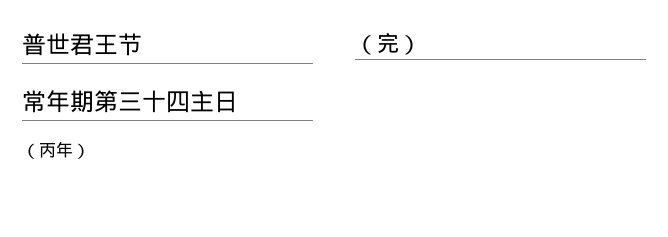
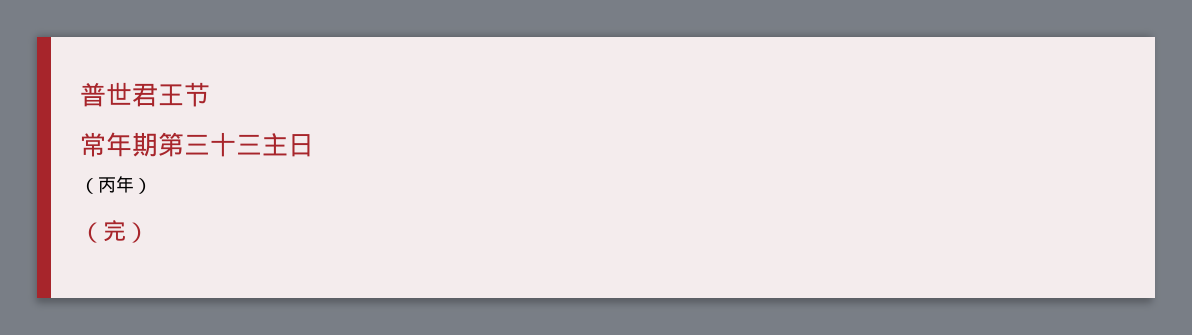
- 常年期第三十四主日
+ 常年期第三十三主日

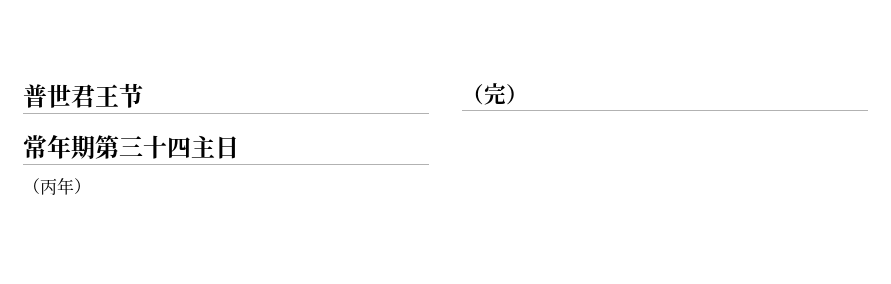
- 常年期第三十三主日
+ 常年期第三十四主日

